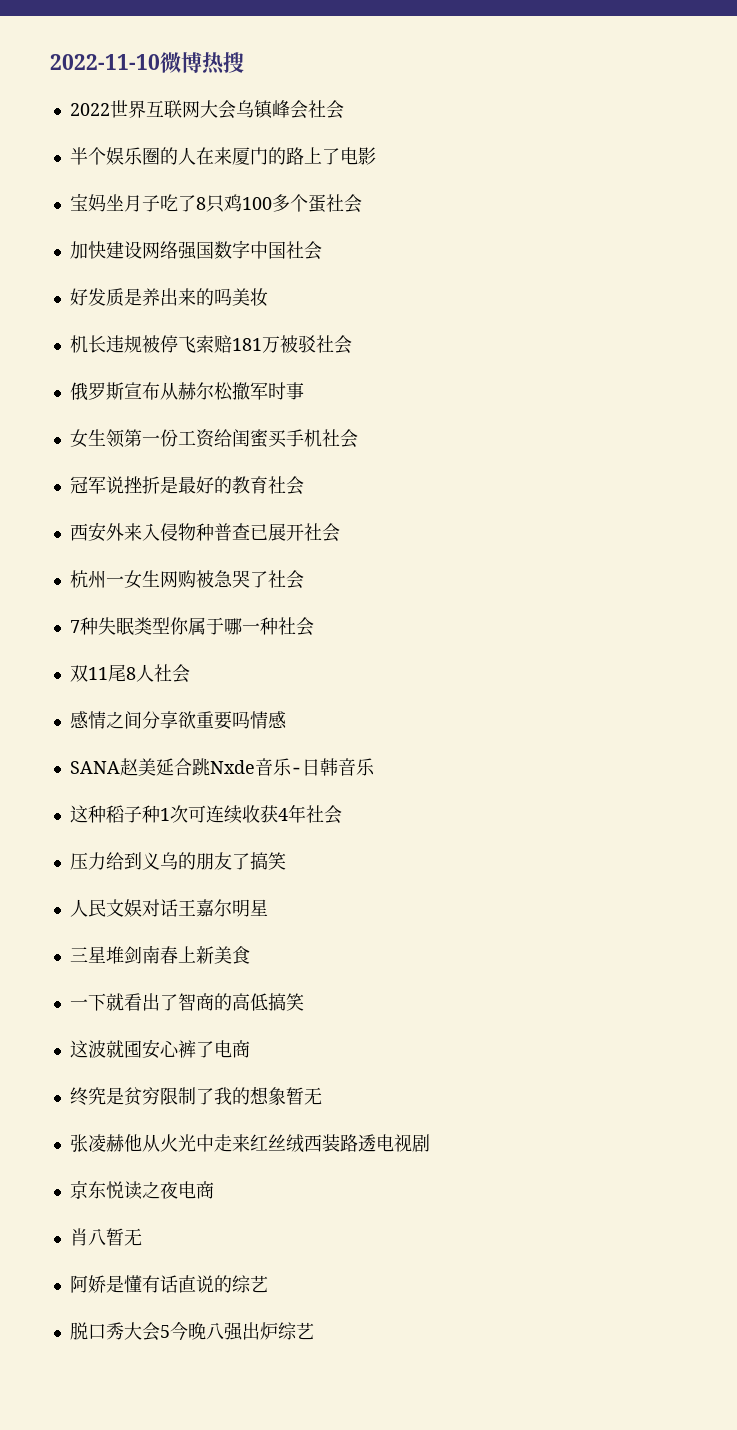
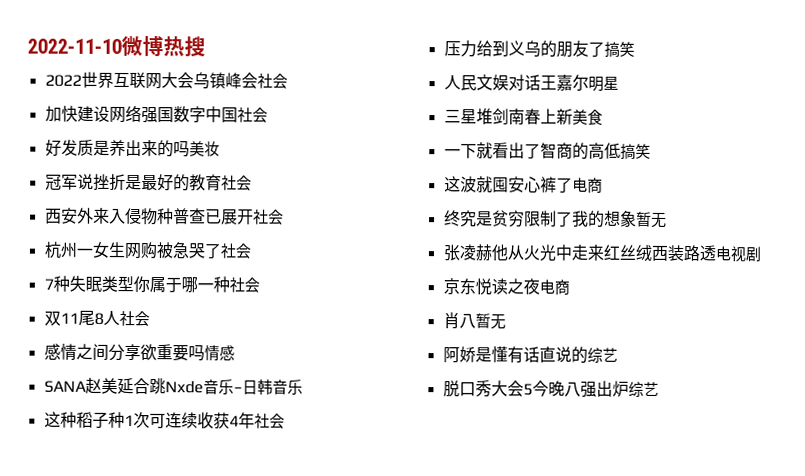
- 半个娱乐圈的人在来厦门的路上了电影
- 宝妈坐月子吃了8只鸡100多个蛋社会
- 机长违规被停飞索赔181万被驳社会
- 俄罗斯宣布从赫尔松撤军时事
- 女生领第一份工资给闺蜜买手机社会

